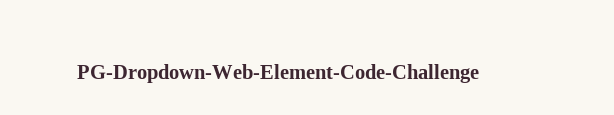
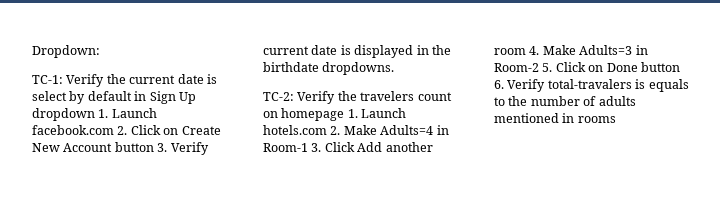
- PG-Dropdown-Web-Element-Code-Challenge
+ Dropdown:
+ TC-1: Verify the current date is select by default in Sign Up dropdown 1. Launch facebook.com 2. Click on Create New Account button 3. Verify current date is displayed in the birthdate dropdowns.
+ TC-2: Verify the travelers count on homepage 1. Launch hotels.com 2. Make Adults=4 in Room-1 3. Click Add another room 4. Make Adults=3 in Room-2 5. Click on Done button 6. Verify total-travalers is equals to the number of adults mentioned in rooms

